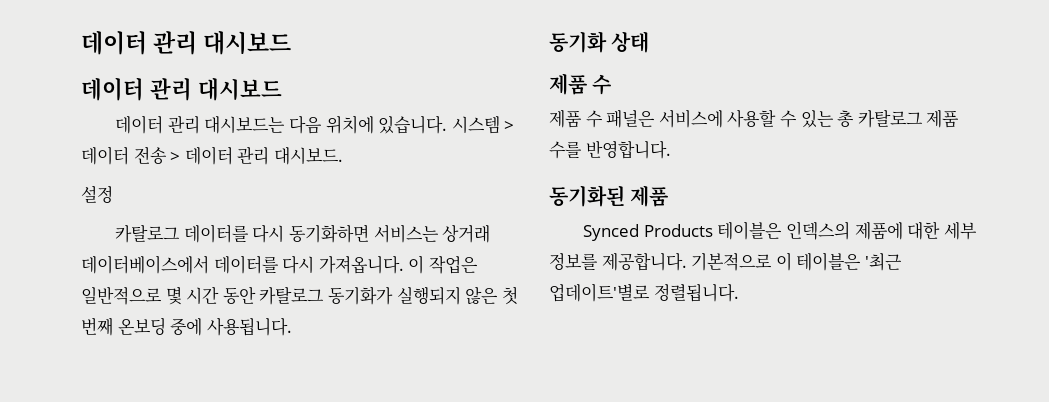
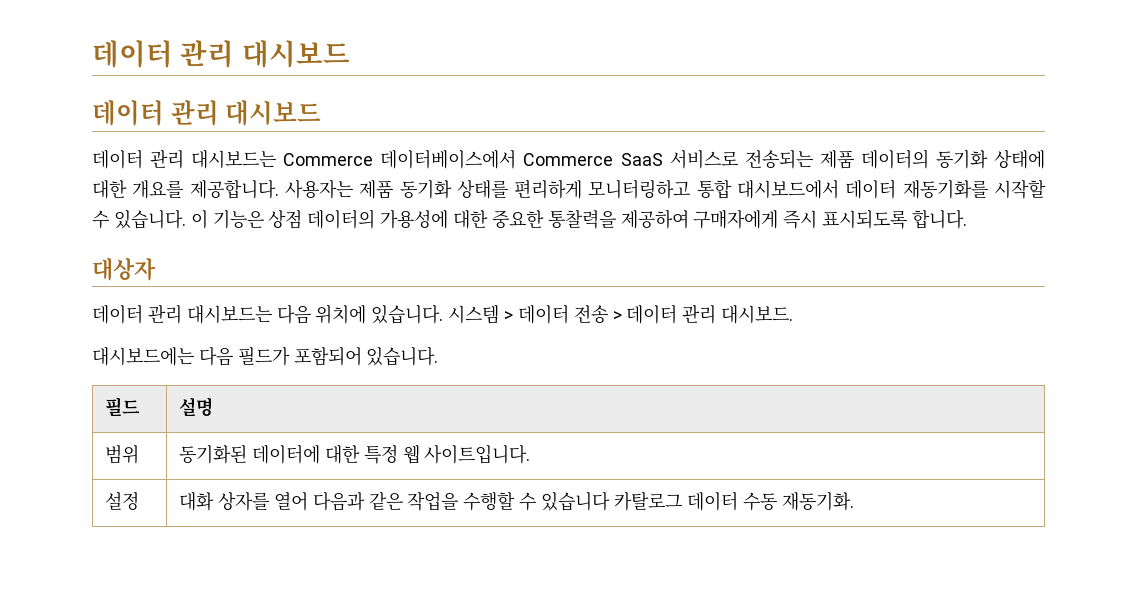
+ 데이터 관리 대시보드는 Commerce 데이터베이스에서 Commerce SaaS 서비스로 전송되는 제품 데이터의 동기화 상태에 대한 개요를 제공합니다. 사용자는 제품 동기화 상태를 편리하게 모니터링하고 통합 대시보드에서 데이터 재동기화를 시작할 수 있습니다. 이 기능은 상점 데이터의 가용성에 대한 중요한 통찰력을 제공하여 구매자에게 즉시 표시되도록 합니다.
+ 대상자
- 설정
- 카탈로그 데이터를 다시 동기화하면 서비스는 상거래 데이터베이스에서 데이터를 다시 가져옵니다. 이 작업은 일반적으로 몇 시간 동안 카탈로그 동기화가 실행되지 않은 첫 번째 온보딩 중에 사용됩니다.
- 동기화 상태
- 제품 수
- 제품 수 패널은 서비스에 사용할 수 있는 총 카탈로그 제품 수를 반영합니다.
- 동기화된 제품
- Synced Products 테이블은 인덱스의 제품에 대한 세부 정보를 제공합니다. 기본적으로 이 테이블은 '최근 업데이트'별로 정렬됩니다.
+ 대시보드에는 다음 필드가 포함되어 있습니다.
+ 필드 | 설명
+ 범위 | 동기화된 데이터에 대한 특정 웹 사이트입니다.
+ 설정 | 대화 상자를 열어 다음과 같은 작업을 수행할 수 있습니다 카탈로그 데이터 수동 재동기화.

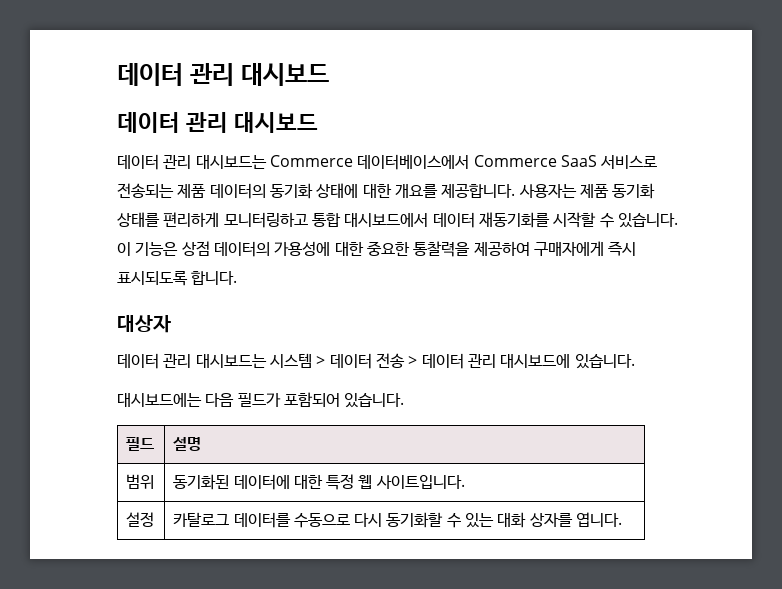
- 데이터 관리 대시보드는 다음 위치에 있습니다. 시스템 > 데이터 전송 > 데이터 관리 대시보드.
+ 데이터 관리 대시보드는 시스템 > 데이터 전송 > 데이터 관리 대시보드에 있습니다.
- 설정 | 대화 상자를 열어 다음과 같은 작업을 수행할 수 있습니다 카탈로그 데이터 수동 재동기화.
+ 설정 | 카탈로그 데이터를 수동으로 다시 동기화할 수 있는 대화 상자를 엽니다.

